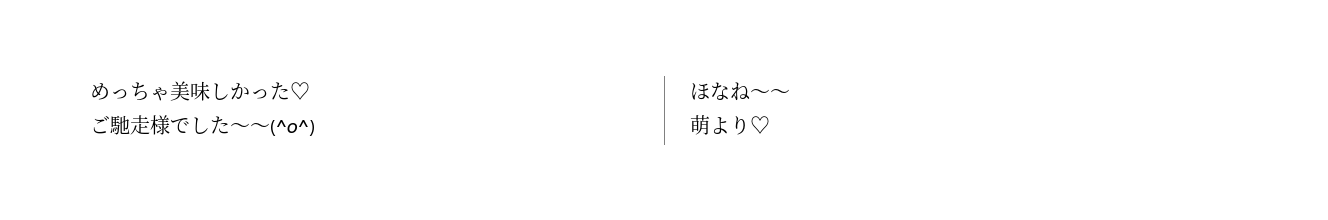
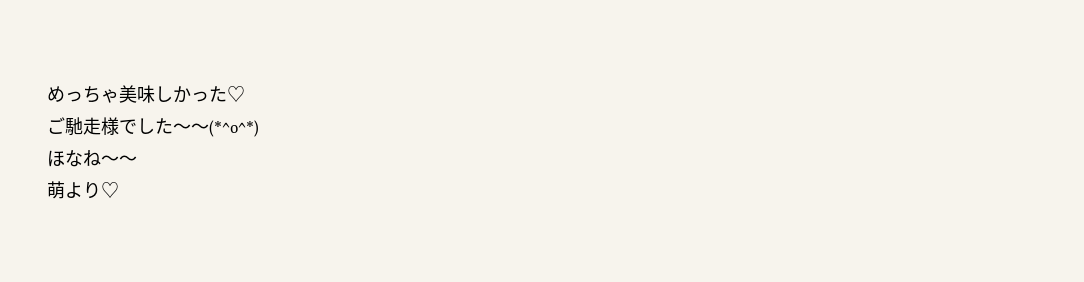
- ご馳走様でした〜〜(^o^)
+ ご馳走様でした〜〜(*^o^*)

